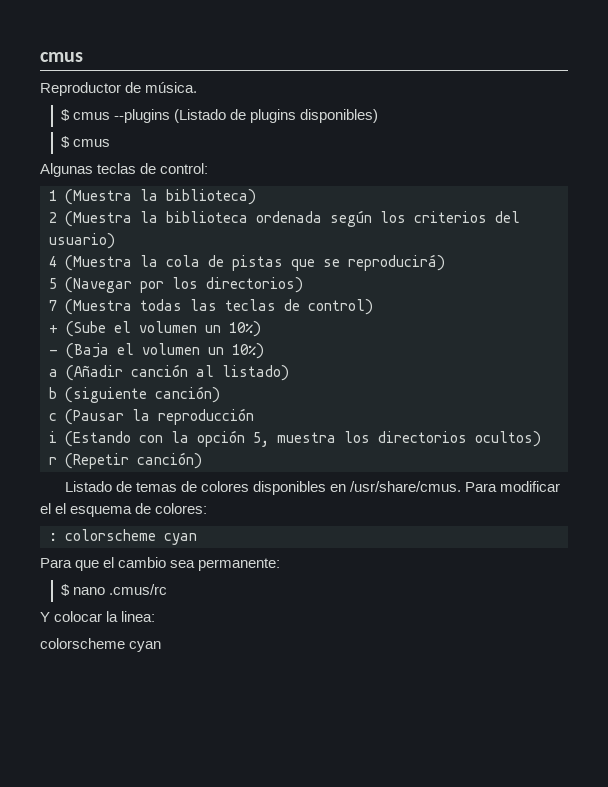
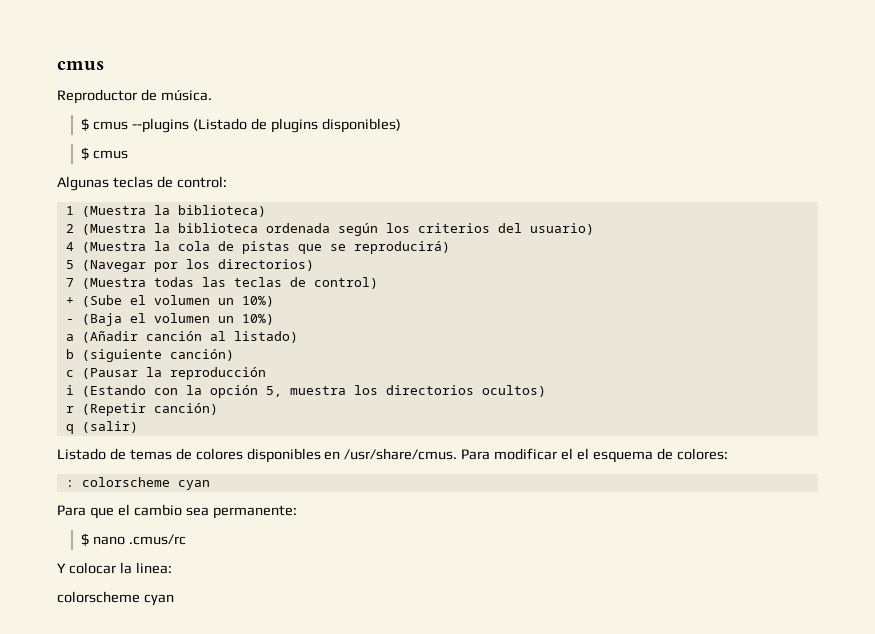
+ q (salir)

